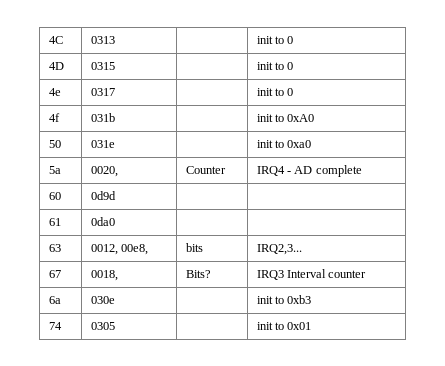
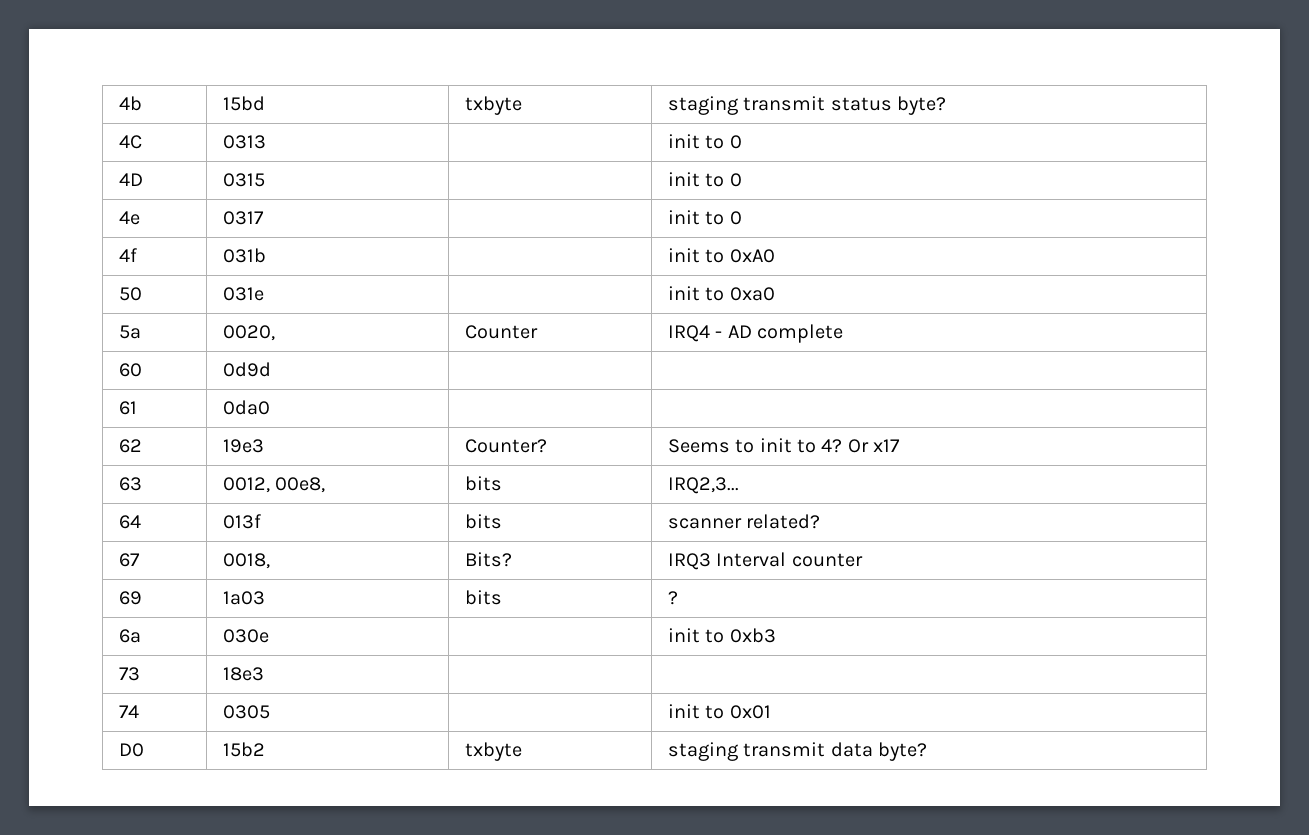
+ 4b | 15bd | txbyte | staging transmit status byte?
+ 62 | 19e3 | Counter? | Seems to init to 4? Or x17
+ 64 | 013f | bits | scanner related?
+ 69 | 1a03 | bits | ?
+ 73 | 18e3 | |
+ D0 | 15b2 | txbyte | staging transmit data byte?

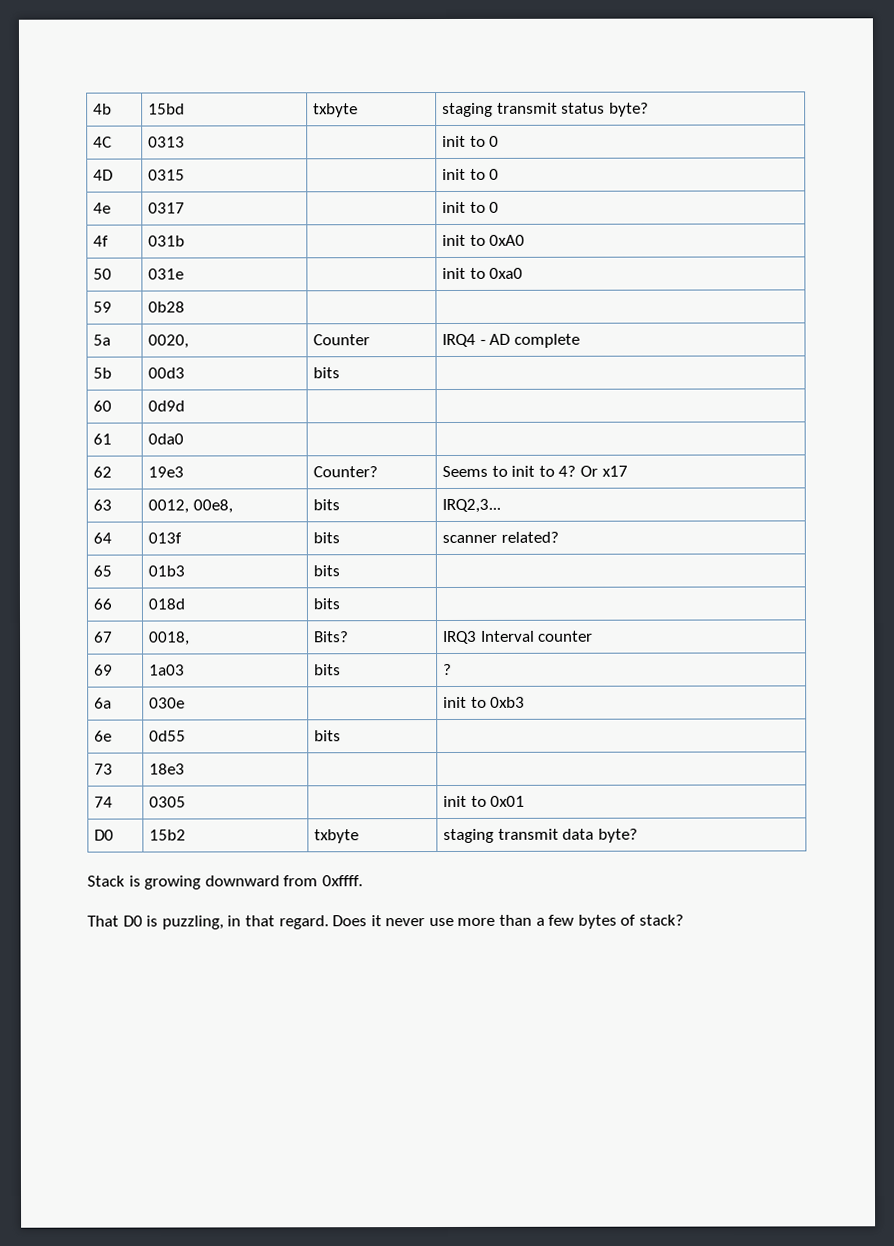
+ 59 | 0b28 | |
+ 5b | 00d3 | bits |
+ 65 | 01b3 | bits |
+ 66 | 018d | bits |
+ 6e | 0d55 | bits |
+ Stack is growing downward from 0xffff.
+ That D0 is puzzling, in that regard. Does it never use more than a few bytes of stack?

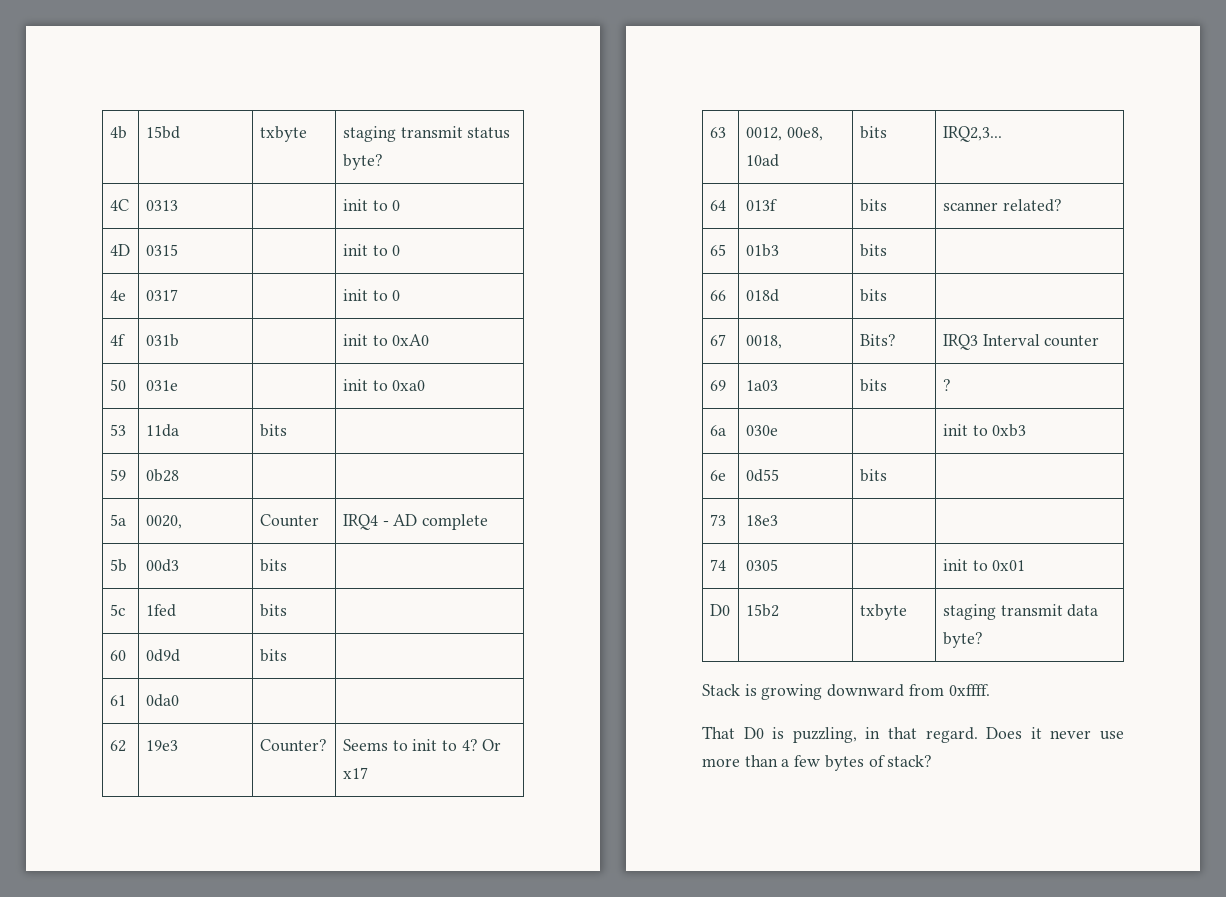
+ 53 | 11da | bits |
+ 5c | 1fed | bits |
- 60 | 0d9d | |
+ 60 | 0d9d | bits |
- 63 | 0012, 00e8, | bits | IRQ2,3...
+ 63 | 0012, 00e8, 10ad | bits | IRQ2,3...

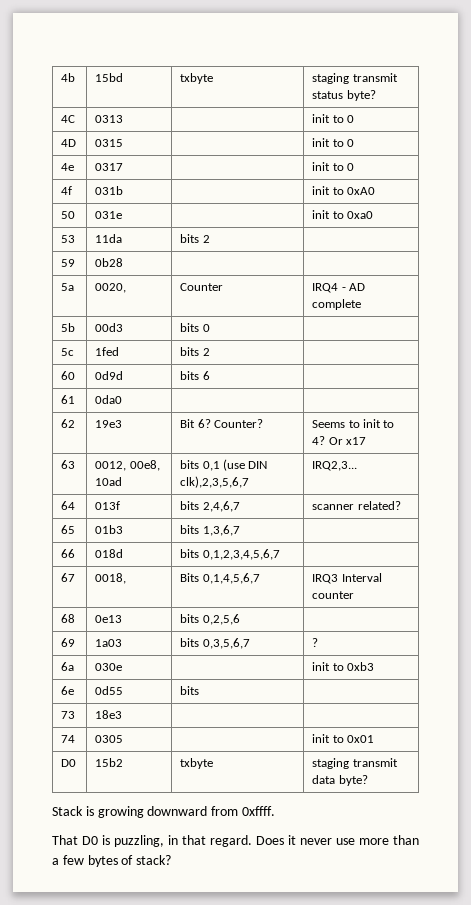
- 53 | 11da | bits |
+ 53 | 11da | bits 2 |
- 5b | 00d3 | bits |
+ 5b | 00d3 | bits 0 |
- 5c | 1fed | bits |
+ 5c | 1fed | bits 2 |
- 60 | 0d9d | bits |
+ 60 | 0d9d | bits 6 |
- 62 | 19e3 | Counter? | Seems to init to 4? Or x17
+ 62 | 19e3 | Bit 6? Counter? | Seems to init to 4? Or x17
- 63 | 0012, 00e8, 10ad | bits | IRQ2,3...
+ 63 | 0012, 00e8, 10ad | bits 0,1 (use DIN clk),2,3,5,6,7 | IRQ2,3...
- 64 | 013f | bits | scanner related?
+ 64 | 013f | bits 2,4,6,7 | scanner related?
- 65 | 01b3 | bits |
+ 65 | 01b3 | bits 1,3,6,7 |
- 66 | 018d | bits |
+ 66 | 018d | bits 0,1,2,3,4,5,6,7 |
- 67 | 0018, | Bits? | IRQ3 Interval counter
+ 67 | 0018, | Bits 0,1,4,5,6,7 | IRQ3 Interval counter
+ 68 | 0e13 | bits 0,2,5,6 |
- 69 | 1a03 | bits | ?
+ 69 | 1a03 | bits 0,3,5,6,7 | ?

